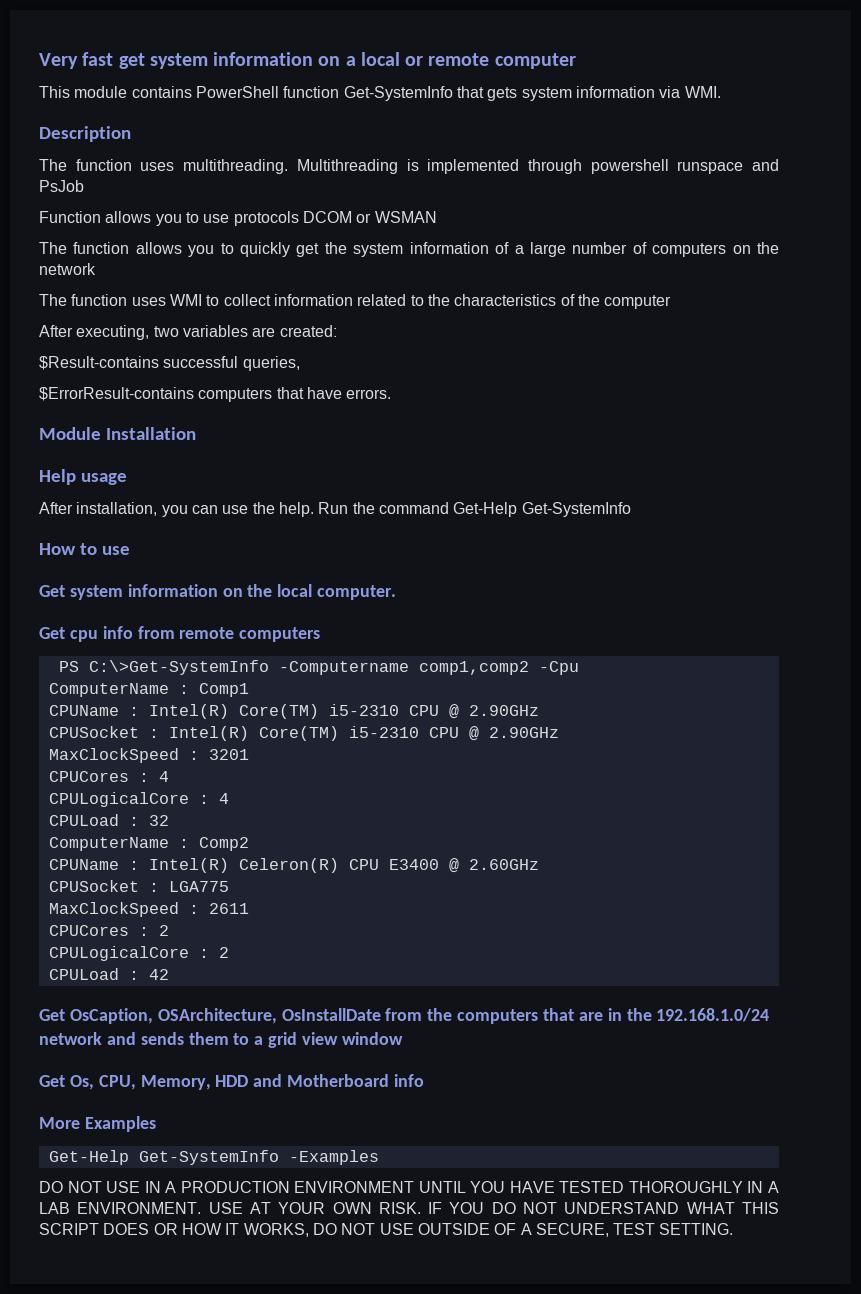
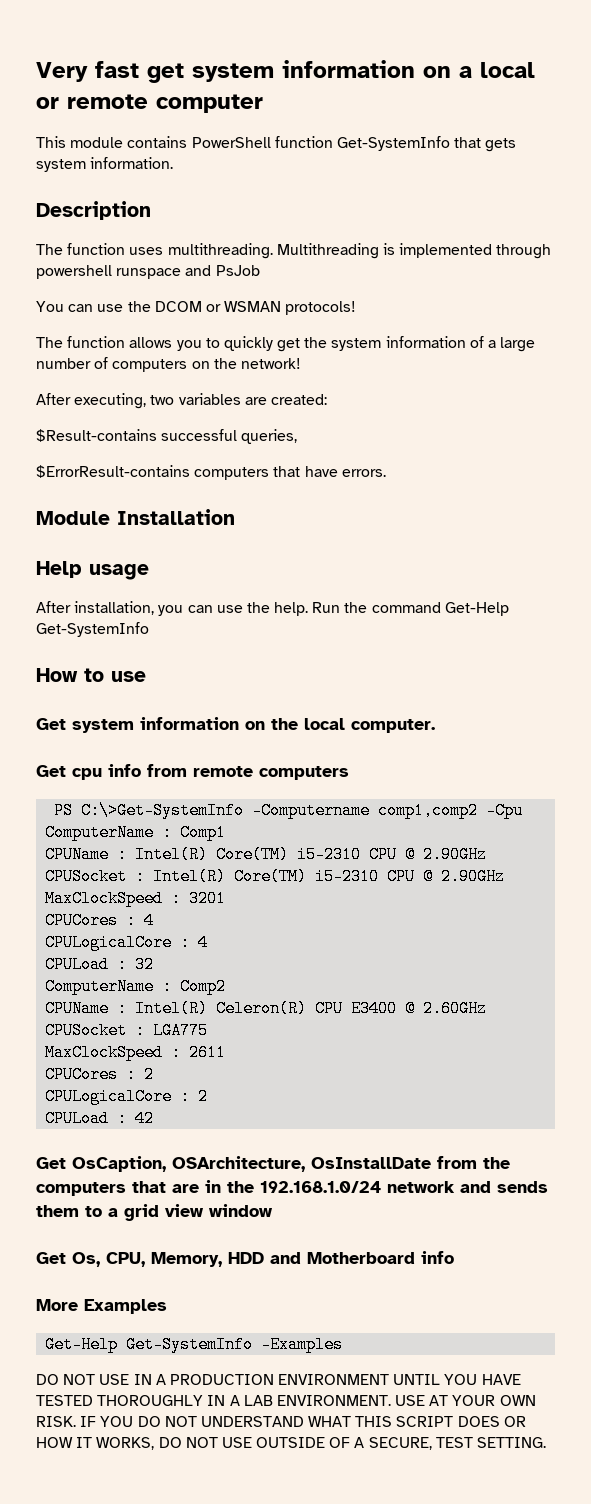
- This module contains PowerShell function Get-SystemInfo that gets system information via WMI.
+ This module contains PowerShell function Get-SystemInfo that gets system information.
- Function allows you to use protocols DCOM or WSMAN
+ You can use the DCOM or WSMAN protocols!
- The function allows you to quickly get the system information of a large number of computers on the network
- The function uses WMI to collect information related to the characteristics of the computer
+ The function allows you to quickly get the system information of a large number of computers on the network!

